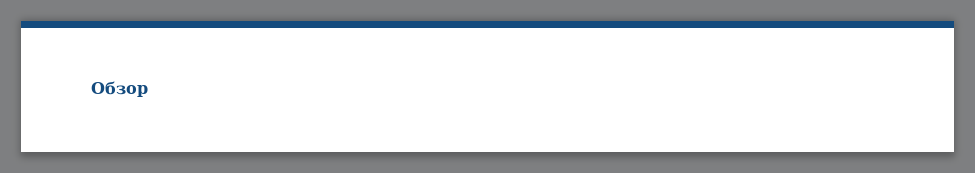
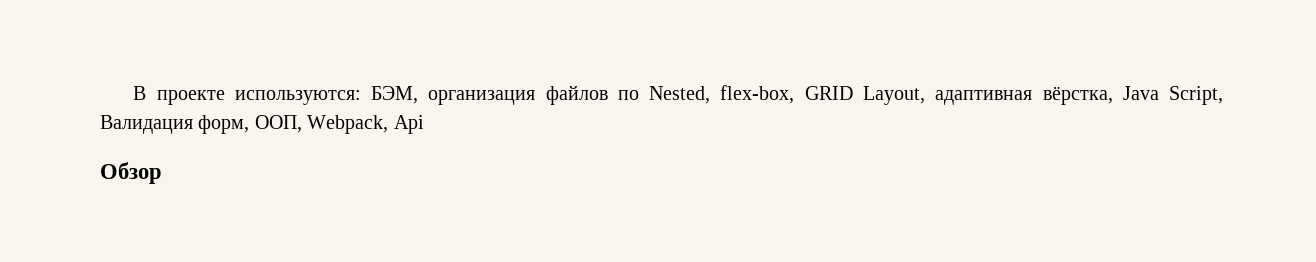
+ В проекте используются: БЭМ, организация файлов по Nested, flex-box, GRID Layout, адаптивная вёрстка, Java Script, Валидация форм, ООП, Webpack, Api

